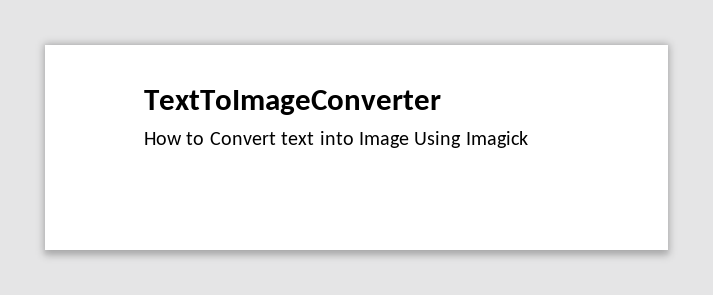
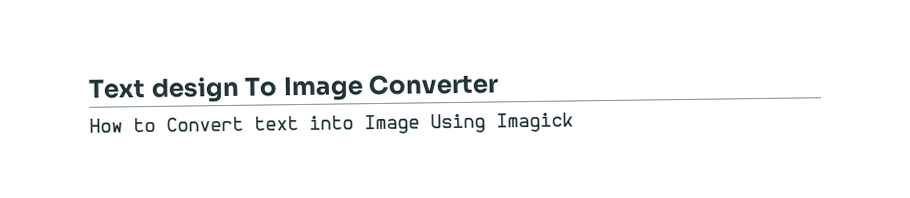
- TextToImageConverter
+ Text design To Image Converter

